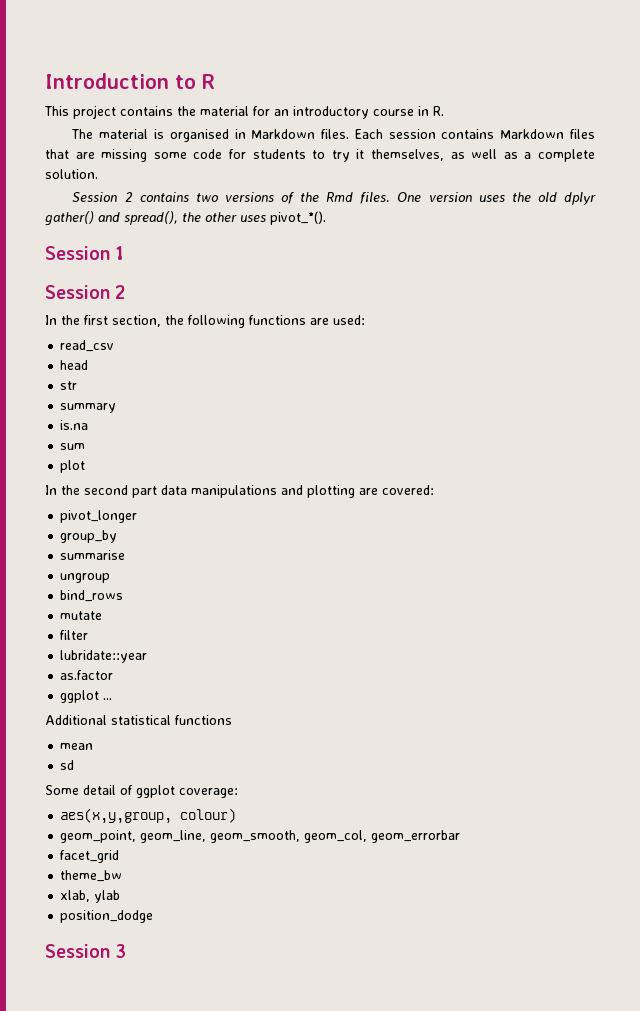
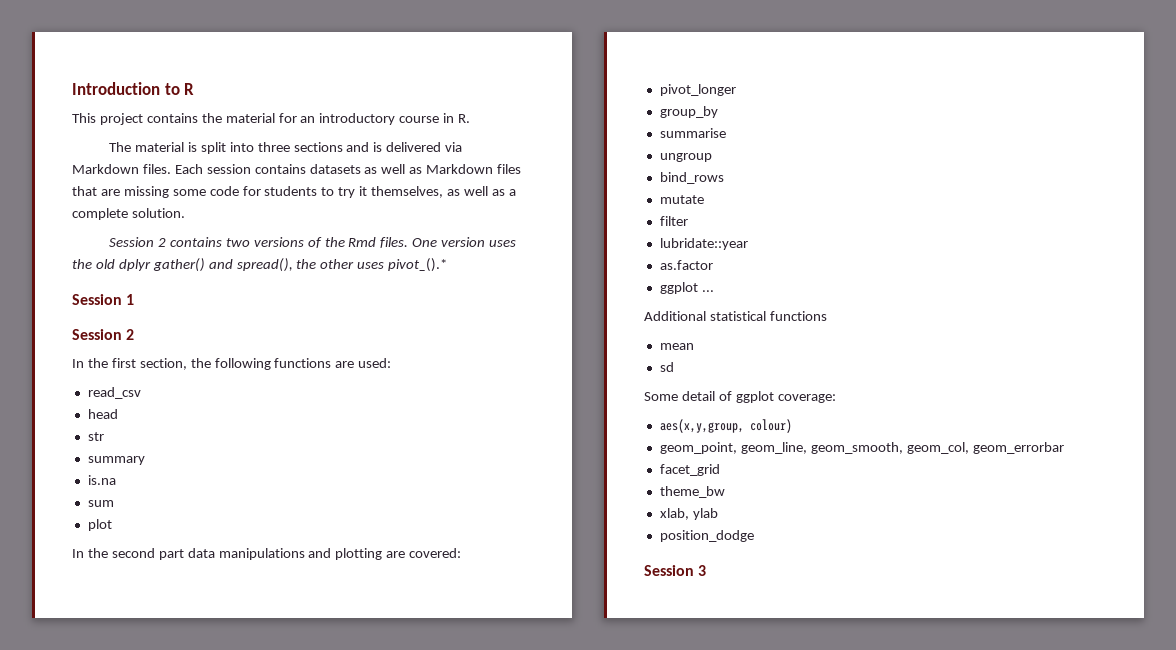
- The material is organised in Markdown files.
+ The material is split into three sections and is delivered via Markdown files.
- Each session contains Markdown files that are missing some code for students to try it themselves, as well as a complete solution.
+ Each session contains datasets as well as Markdown files that are missing some code for students to try it themselves, as well as a complete solution.
- One version uses the old dplyr gather() and spread(), the other uses pivot_*().
+ One version uses the old dplyr gather() and spread(), the other uses pivot_().*

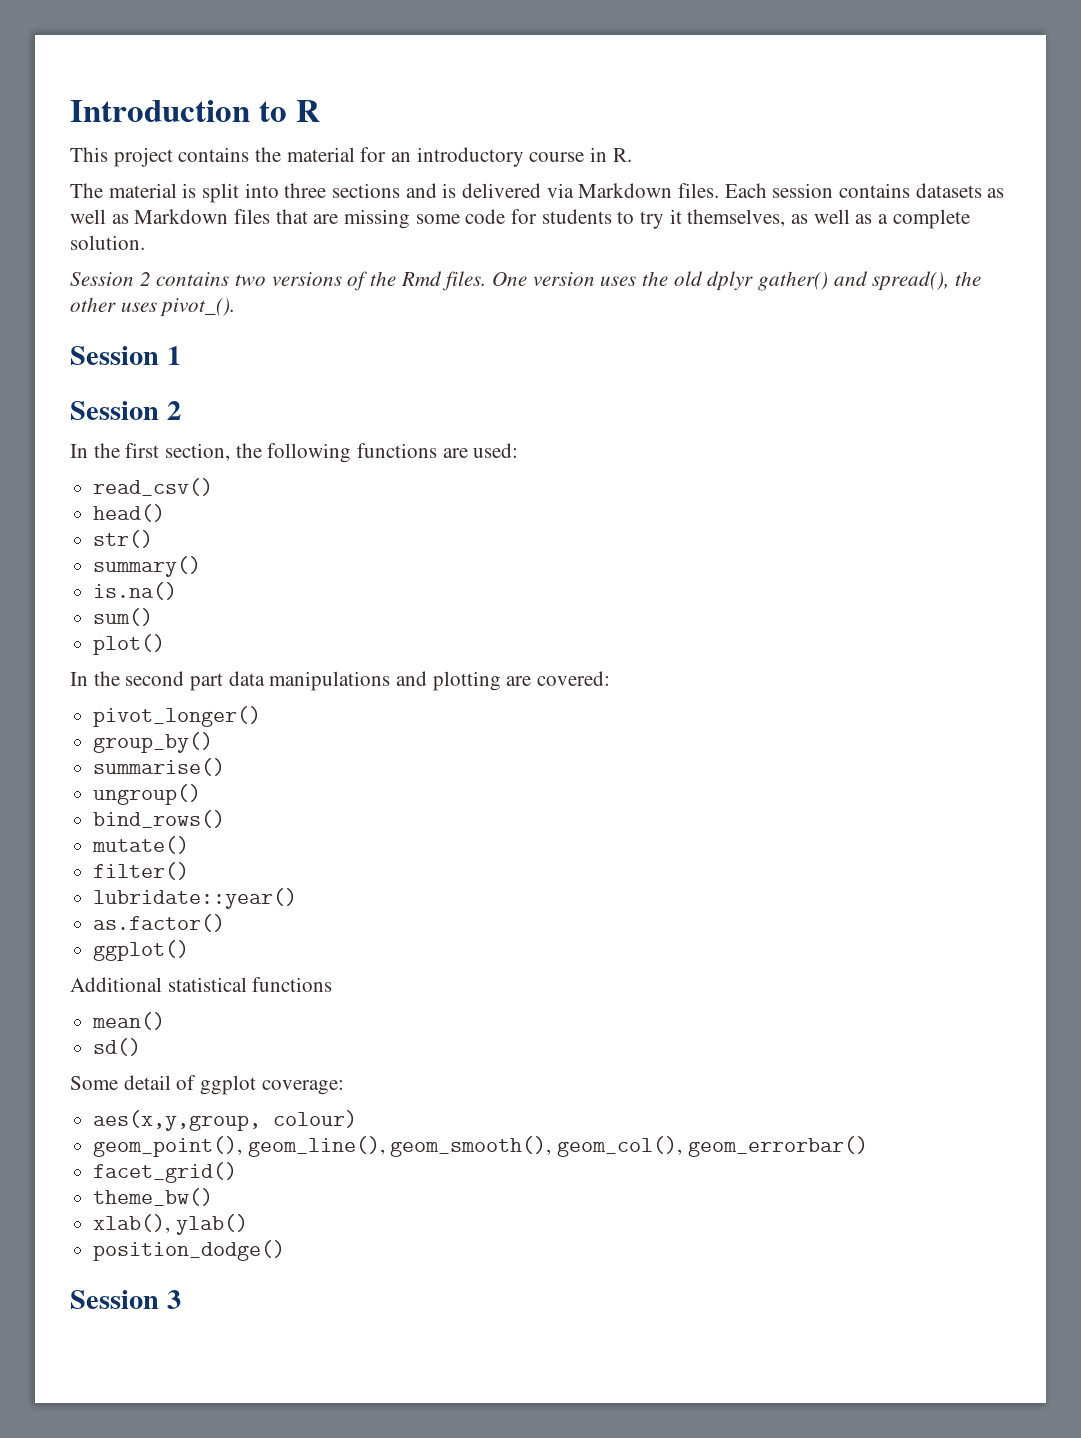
- One version uses the old dplyr gather() and spread(), the other uses pivot_().*
+ One version uses the old dplyr gather() and spread(), the other uses pivot_().
- read_csv
- head
- str
- summary
- is.na
- sum
- plot
+ read_csv()
+ head()
+ str()
+ summary()
+ is.na()
+ sum()
+ plot()
- pivot_longer
- group_by
- summarise
- ungroup
- bind_rows
- mutate
- filter
- lubridate::year
- as.factor
- ggplot ...
+ pivot_longer()
+ group_by()
+ summarise()
+ ungroup()
+ bind_rows()
+ mutate()
+ filter()
+ lubridate::year()
+ as.factor()
+ ggplot()
- mean
- sd
+ mean()
+ sd()
- geom_point, geom_line, geom_smooth, geom_col, geom_errorbar
- facet_grid
- theme_bw
- xlab, ylab
- position_dodge
+ geom_point(), geom_line(), geom_smooth(), geom_col(), geom_errorbar()
+ facet_grid()
+ theme_bw()
+ xlab(), ylab()
+ position_dodge()

